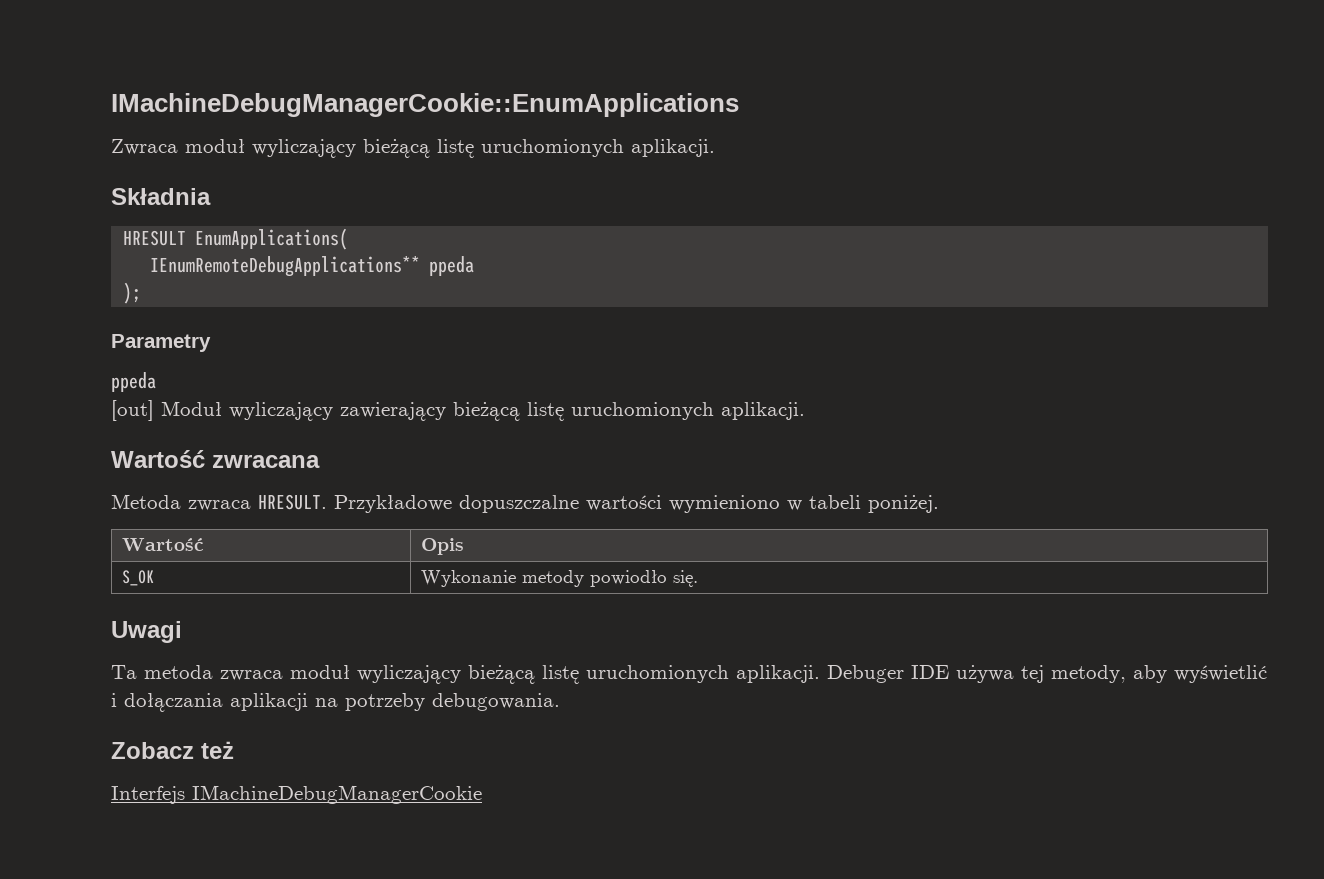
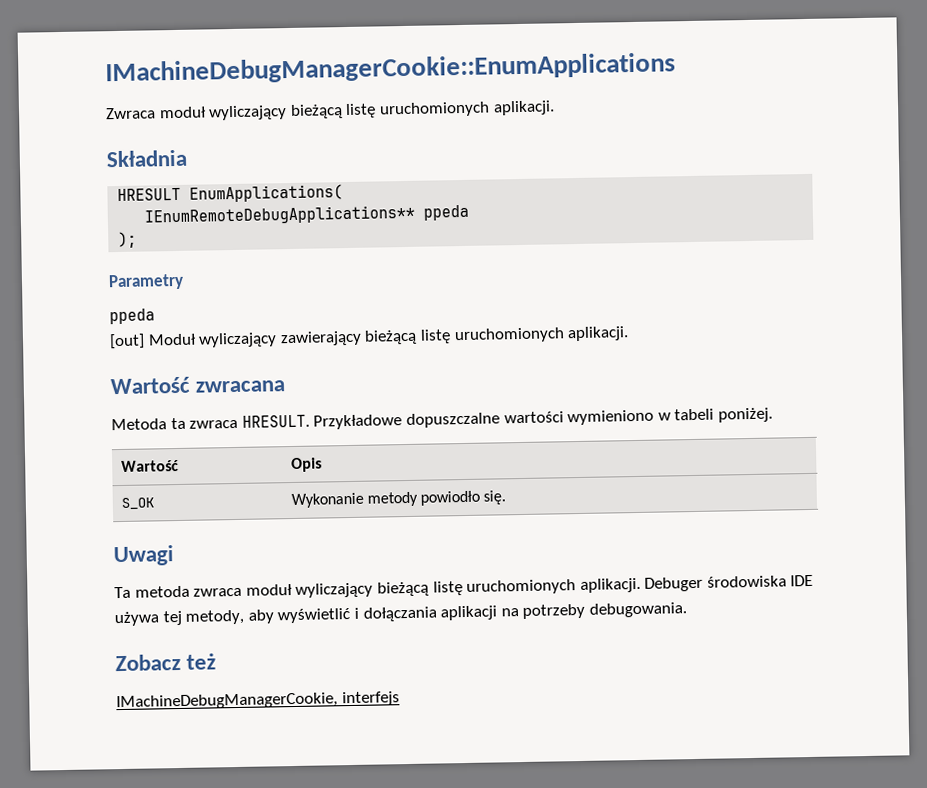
- Metoda zwraca HRESULT.
+ Metoda ta zwraca HRESULT.
- Debuger IDE używa tej metody, aby wyświetlić i dołączania aplikacji na potrzeby debugowania.
+ Debuger środowiska IDE używa tej metody, aby wyświetlić i dołączania aplikacji na potrzeby debugowania.
- Interfejs IMachineDebugManagerCookie
+ IMachineDebugManagerCookie, interfejs

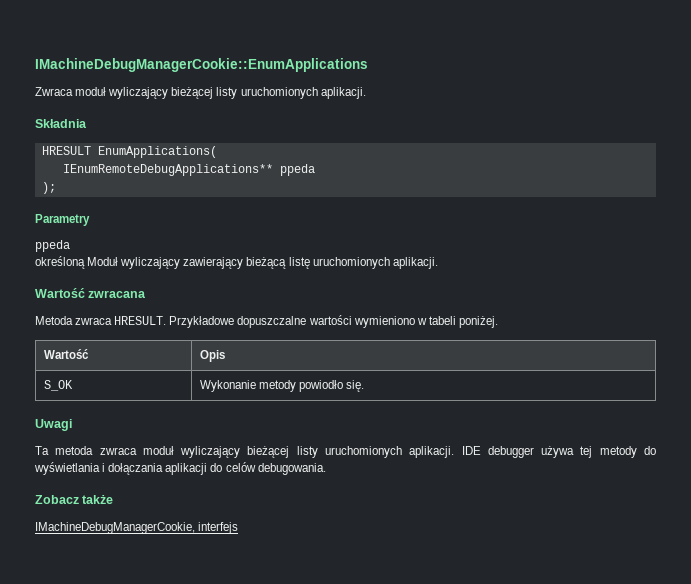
- Zwraca moduł wyliczający bieżącą listę uruchomionych aplikacji.
+ Zwraca moduł wyliczający bieżącej listy uruchomionych aplikacji.
- [out] Moduł wyliczający zawierający bieżącą listę uruchomionych aplikacji.
+ określoną Moduł wyliczający zawierający bieżącą listę uruchomionych aplikacji.
- Metoda ta zwraca HRESULT.
+ Metoda zwraca HRESULT.
- Ta metoda zwraca moduł wyliczający bieżącą listę uruchomionych aplikacji. Debuger środowiska IDE używa tej metody, aby wyświetlić i dołączania aplikacji na potrzeby debugowania.
+ Ta metoda zwraca moduł wyliczający bieżącej listy uruchomionych aplikacji. IDE debugger używa tej metody do wyświetlania i dołączania aplikacji do celów debugowania.
- Zobacz też
+ Zobacz także

